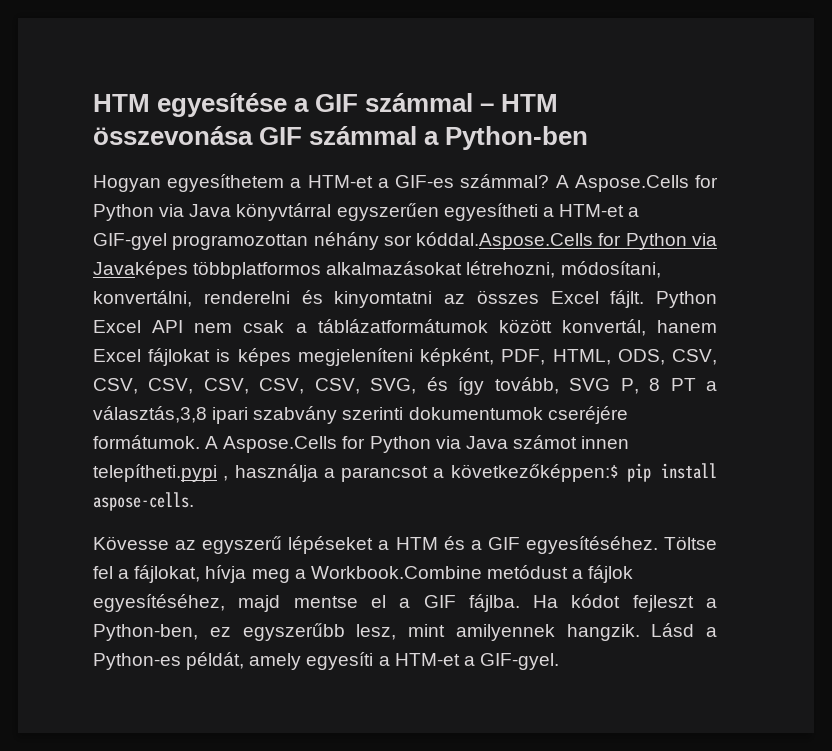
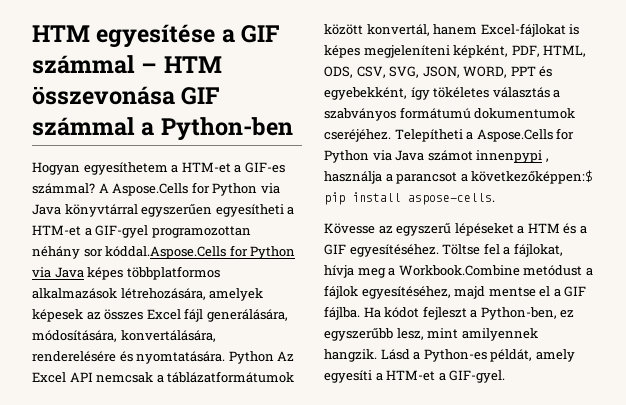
- A Aspose.Cells for Python via Java könyvtárral egyszerűen egyesítheti a HTM-et a GIF-gyel programozottan néhány sor kóddal.Aspose.Cells for Python via Javaképes többplatformos alkalmazásokat létrehozni, módosítani, konvertálni, renderelni és kinyomtatni az összes Excel fájlt. Python Excel API nem csak a táblázatformátumok között konvertál, hanem Excel fájlokat is képes megjeleníteni képként, PDF, HTML, ODS, CSV, CSV, CSV, CSV, CSV, CSV, SVG, és így tovább, SVG P, 8 PT a választás,3,8 ipari szabvány szerinti dokumentumok cseréjére formátumok. A Aspose.Cells for Python via Java számot innen telepítheti.pypi , használja a parancsot a következőképpen:$ pip install aspose-cells.
+ A Aspose.Cells for Python via Java könyvtárral egyszerűen egyesítheti a HTM-et a GIF-gyel programozottan néhány sor kóddal.Aspose.Cells for Python via Java képes többplatformos alkalmazások létrehozására, amelyek képesek az összes Excel fájl generálására, módosítására, konvertálására, renderelésére és nyomtatására. Python Az Excel API nemcsak a táblázatformátumok között konvertál, hanem Excel-fájlokat is képes megjeleníteni képként, PDF, HTML, ODS, CSV, SVG, JSON, WORD, PPT és egyebekként, így tökéletes választás a szabványos formátumú dokumentumok cseréjéhez. Telepítheti a Aspose.Cells for Python via Java számot innenpypi , használja a parancsot a következőképpen:$ pip install aspose-cells.

